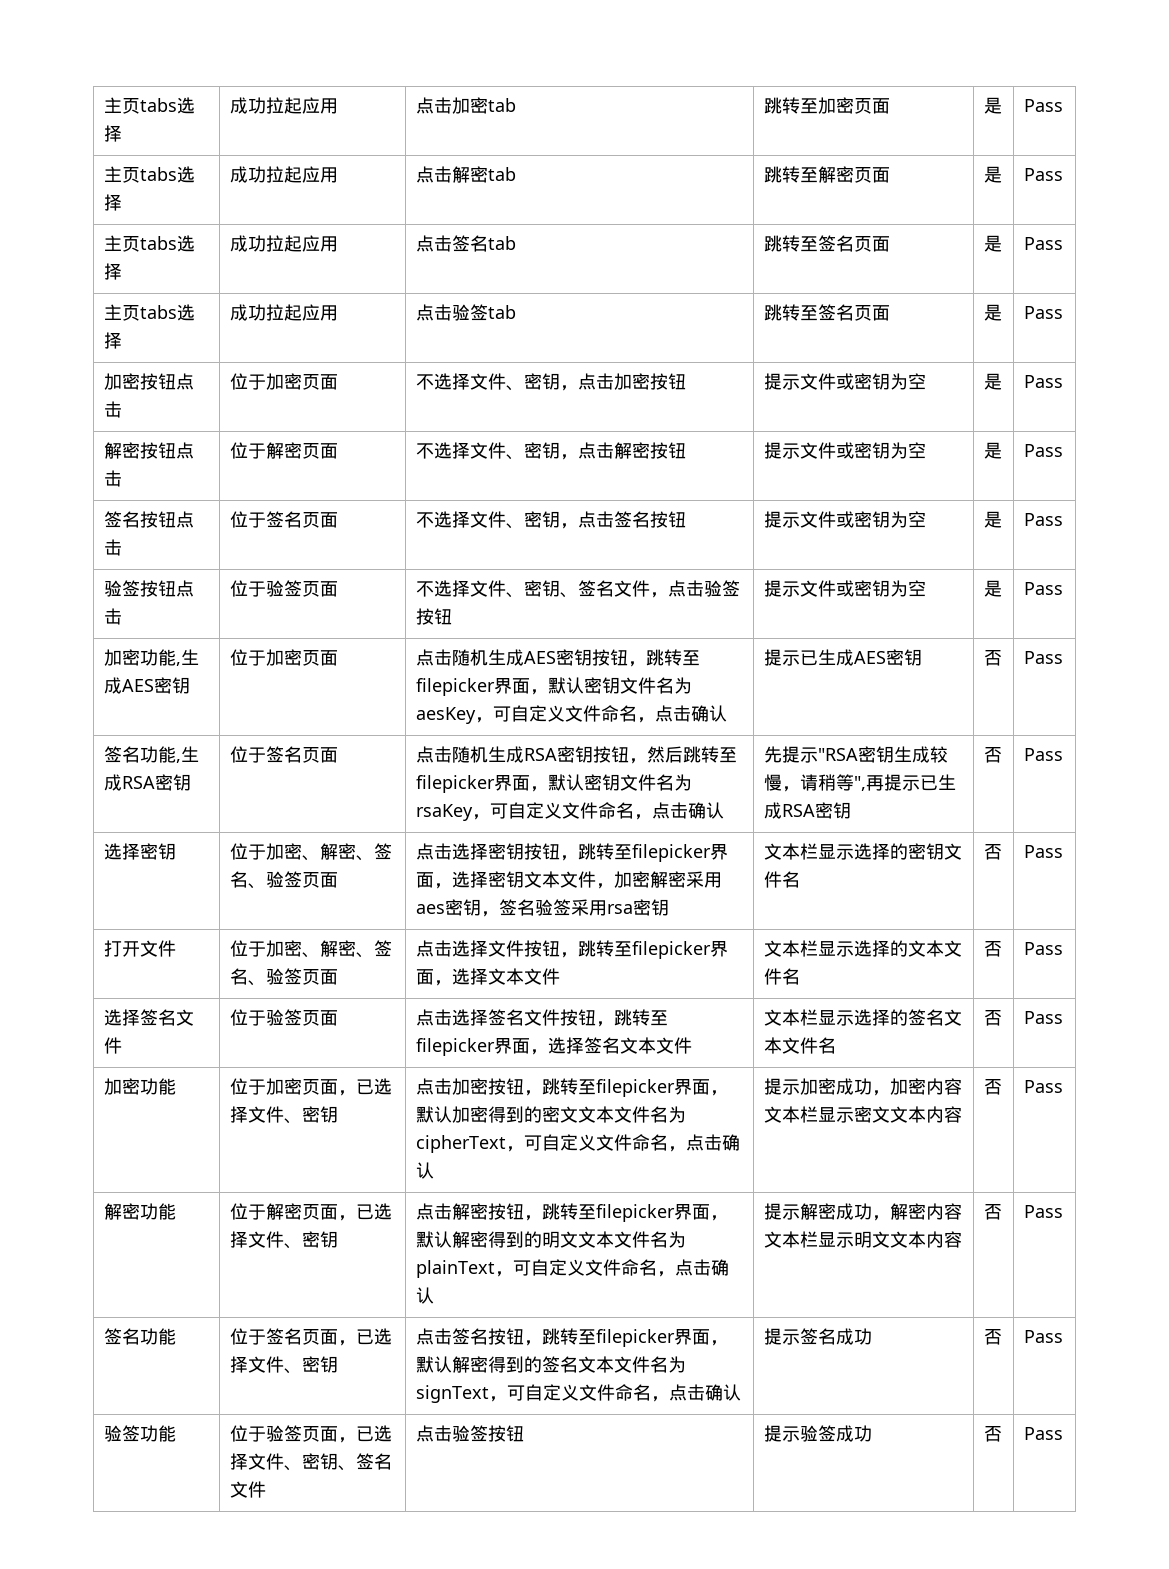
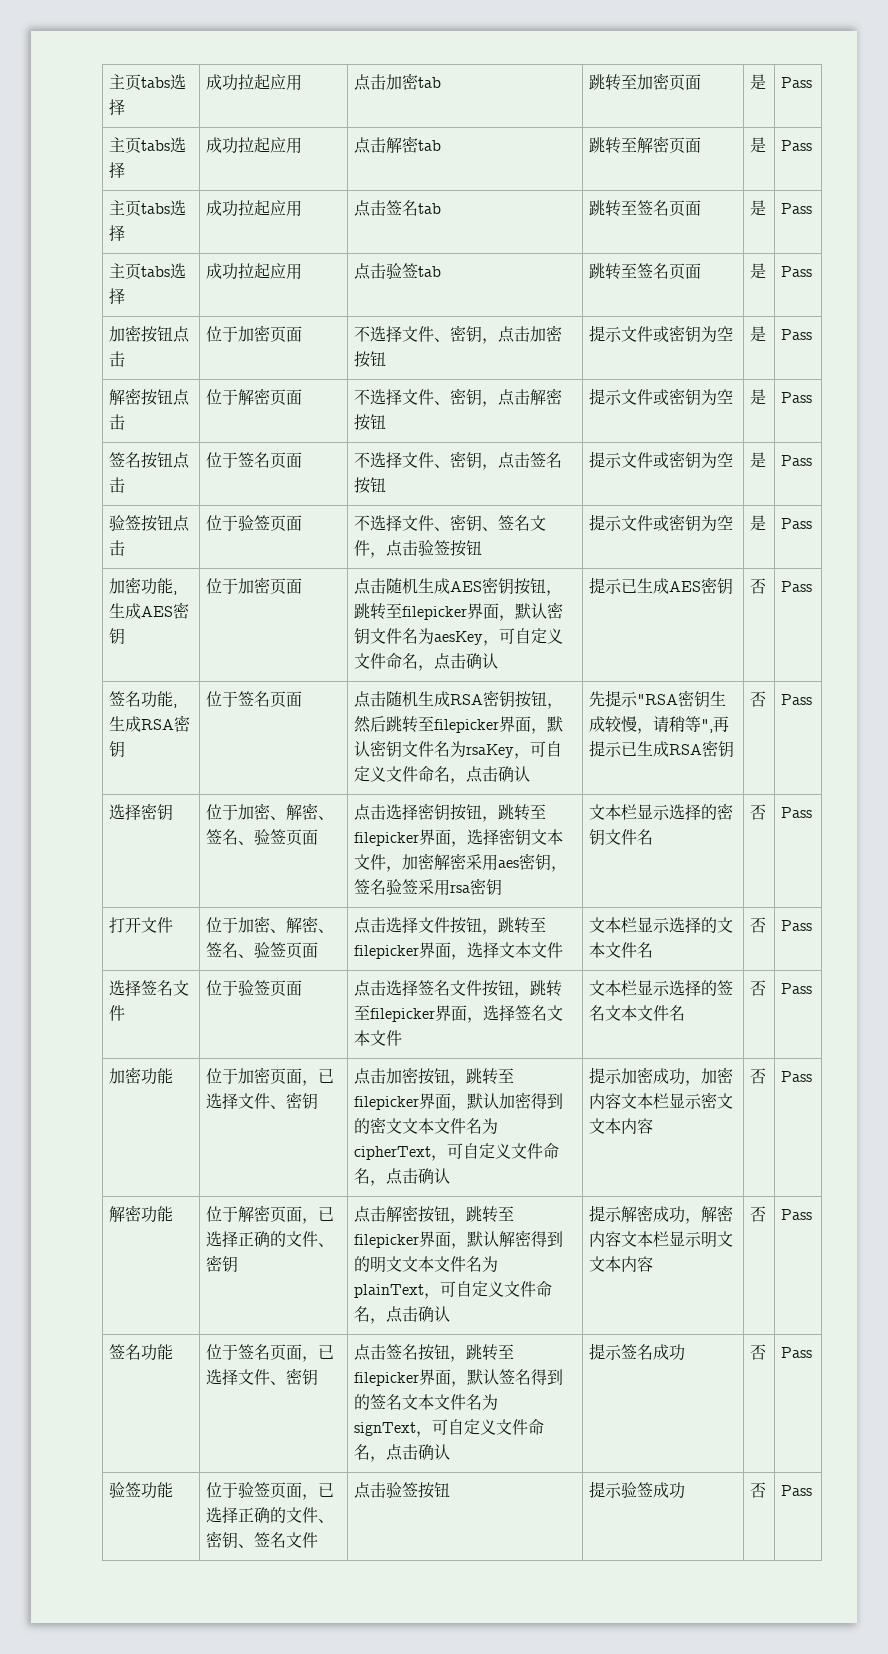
- 位于解密页面，已选择文件、密钥
+ 位于解密页面，已选择正确的文件、密钥
- 签名功能 | 位于签名页面，已选择文件、密钥 | 点击签名按钮，跳转至filepicker界面，默认解密得到的签名文本文件名为signText，可自定义文件命名，点击确认 | 提示签名成功 | 否 | Pass
+ 签名功能 | 位于签名页面，已选择文件、密钥 | 点击签名按钮，跳转至filepicker界面，默认签名得到的签名文本文件名为signText，可自定义文件命名，点击确认 | 提示签名成功 | 否 | Pass
- 验签功能 | 位于验签页面，已选择文件、密钥、签名文件 | 点击验签按钮 | 提示验签成功 | 否 | Pass
+ 验签功能 | 位于验签页面，已选择正确的文件、密钥、签名文件 | 点击验签按钮 | 提示验签成功 | 否 | Pass

